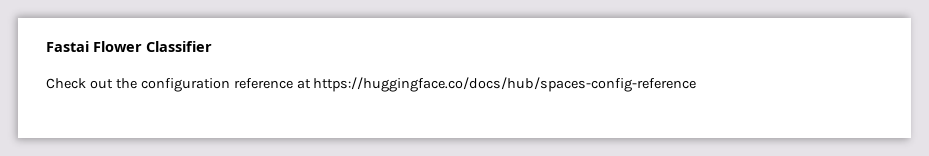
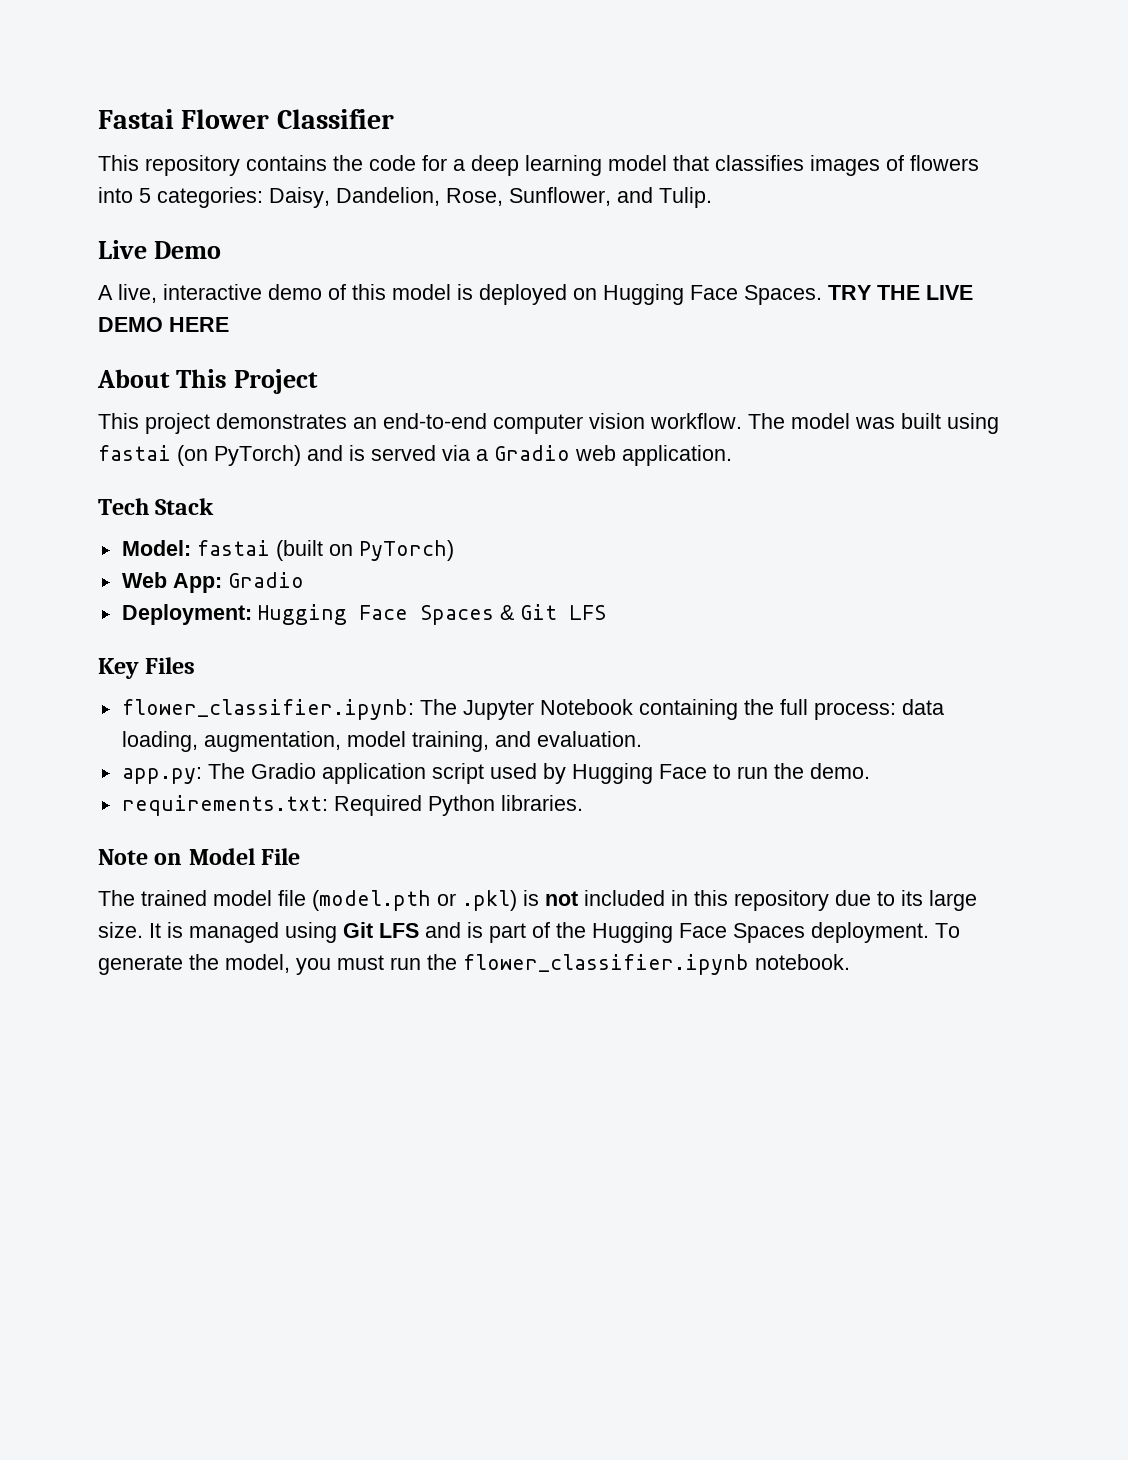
- Check out the configuration reference at https://huggingface.co/docs/hub/spaces-config-reference
+ This repository contains the code for a deep learning model that classifies images of flowers into 5 categories: Daisy, Dandelion, Rose, Sunflower, and Tulip.
+ Live Demo
+ A live, interactive demo of this model is deployed on Hugging Face Spaces. TRY THE LIVE DEMO HERE
+ About This Project
+ This project demonstrates an end-to-end computer vision workflow. The model was built using fastai (on PyTorch) and is served via a Gradio web application.
+ Tech Stack
+ Model: fastai (built on PyTorch)
+ Web App: Gradio
+ Deployment: Hugging Face Spaces & Git LFS
+ Key Files
+ flower_classifier.ipynb: The Jupyter Notebook containing the full process: data loading, augmentation, model training, and evaluation.
+ app.py: The Gradio application script used by Hugging Face to run the demo.
+ requirements.txt: Required Python libraries.
+ Note on Model File
+ The trained model file (model.pth or .pkl) is not included in this repository due to its large size. It is managed using Git LFS and is part of the Hugging Face Spaces deployment. To generate the model, you must run the flower_classifier.ipynb notebook.

